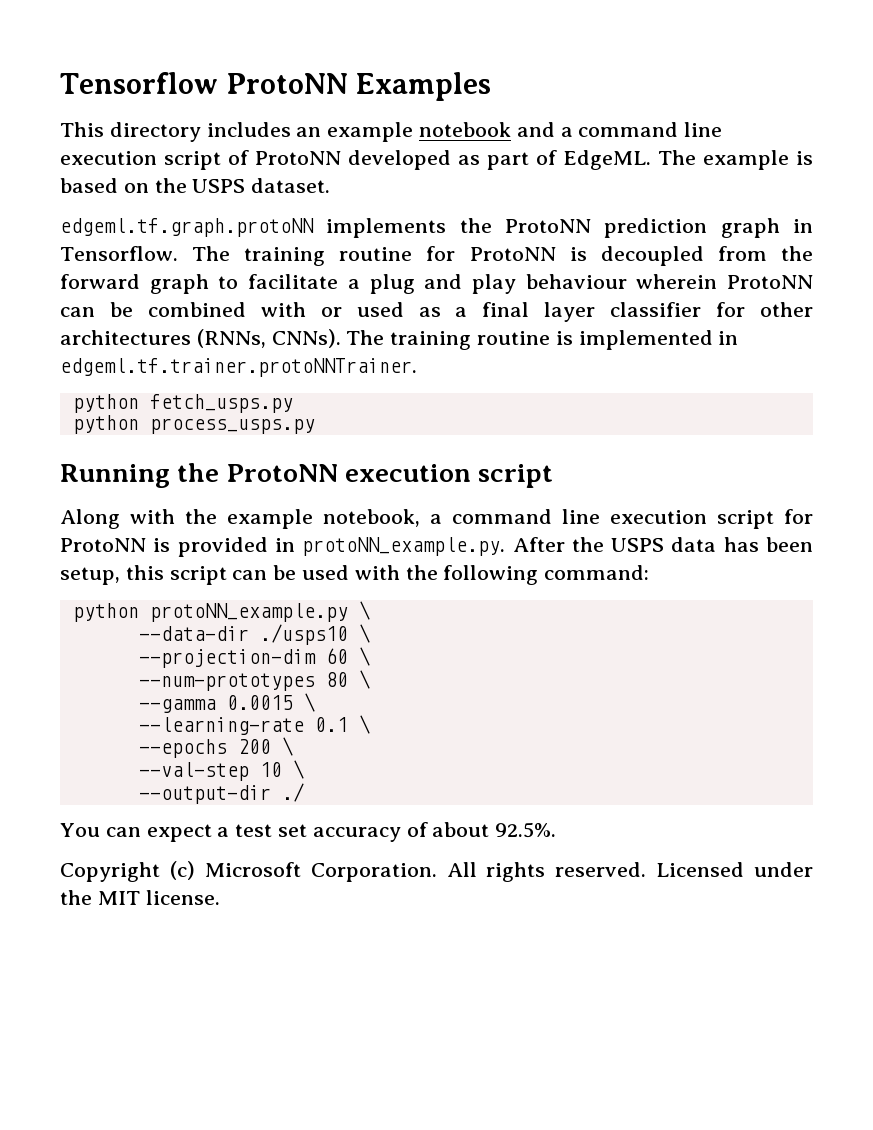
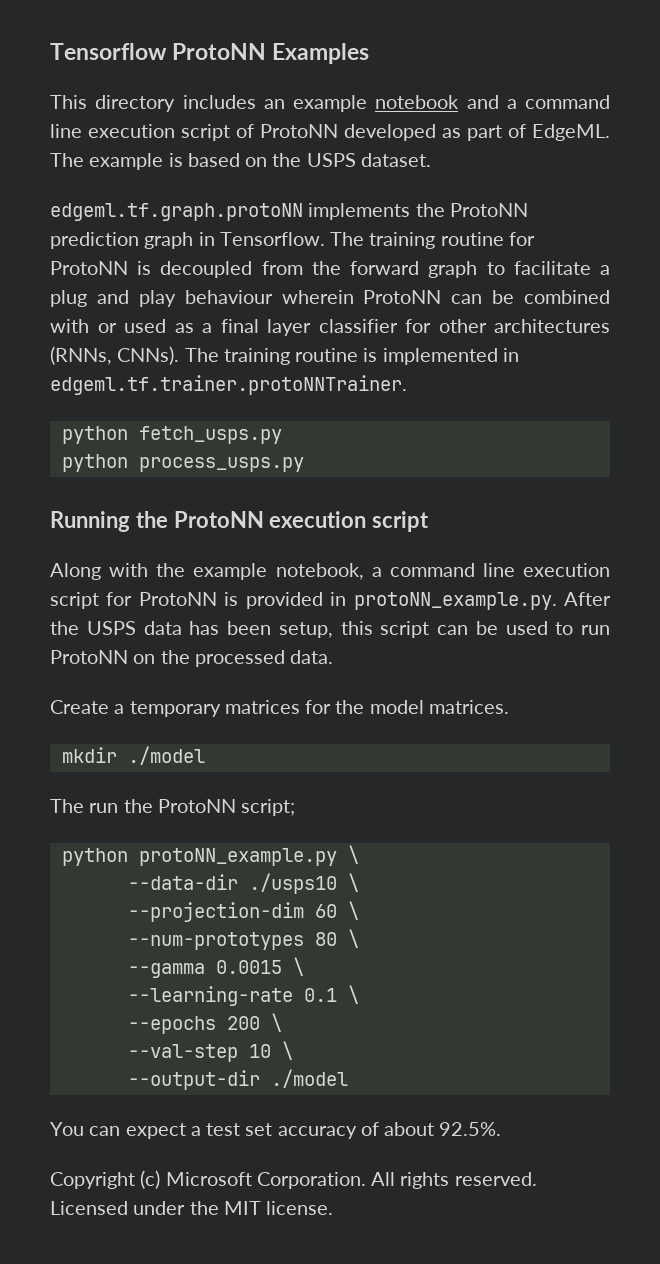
- Along with the example notebook, a command line execution script for ProtoNN is provided in protoNN_example.py. After the USPS data has been setup, this script can be used with the following command:
+ Along with the example notebook, a command line execution script for ProtoNN is provided in protoNN_example.py. After the USPS data has been setup, this script can be used to run ProtoNN on the processed data.
+ Create a temporary matrices for the model matrices.
+ mkdir ./model
+ The run the ProtoNN script;
- --output-dir ./
+ --output-dir ./model

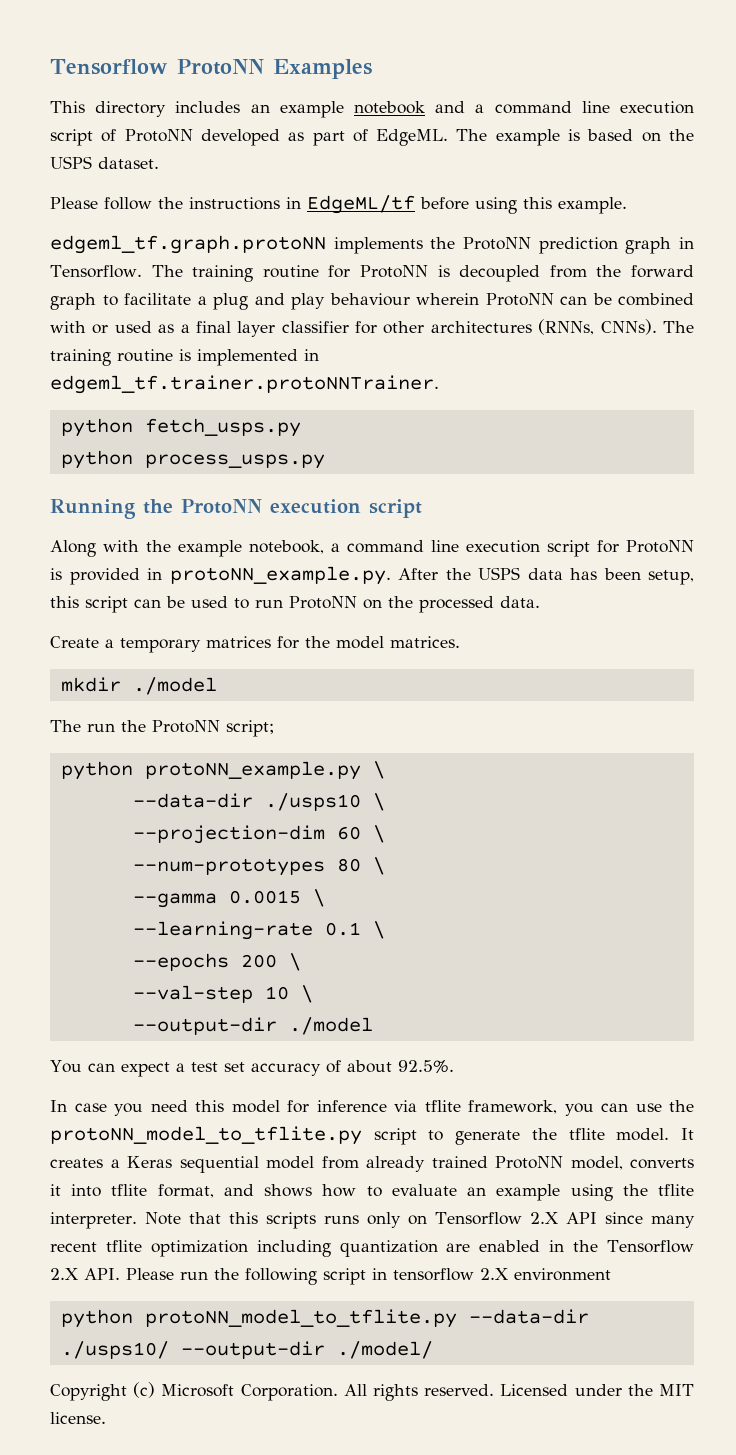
- edgeml.tf.graph.protoNN implements the ProtoNN prediction graph in Tensorflow.
+ Please follow the instructions in EdgeML/tf before using this example.
+ edgeml_tf.graph.protoNN implements the ProtoNN prediction graph in Tensorflow.
- The training routine is implemented in edgeml.tf.trainer.protoNNTrainer.
+ The training routine is implemented in edgeml_tf.trainer.protoNNTrainer.
+ In case you need this model for inference via tflite framework, you can use the protoNN_model_to_tflite.py script to generate the tflite model. It creates a Keras sequential model from already trained ProtoNN model, converts it into tflite format, and shows how to evaluate an example using the tflite interpreter. Note that this scripts runs only on Tensorflow 2.X API since many recent tflite optimization including quantization are enabled in the Tensorflow 2.X API. Please run the following script in tensorflow 2.X environment
+ python protoNN_model_to_tflite.py --data-dir ./usps10/ --output-dir ./model/

